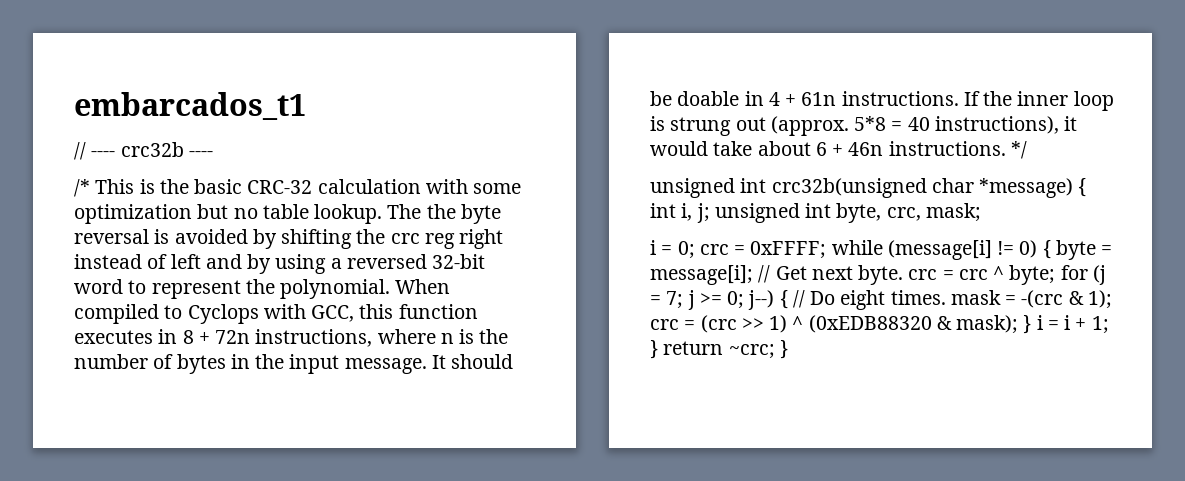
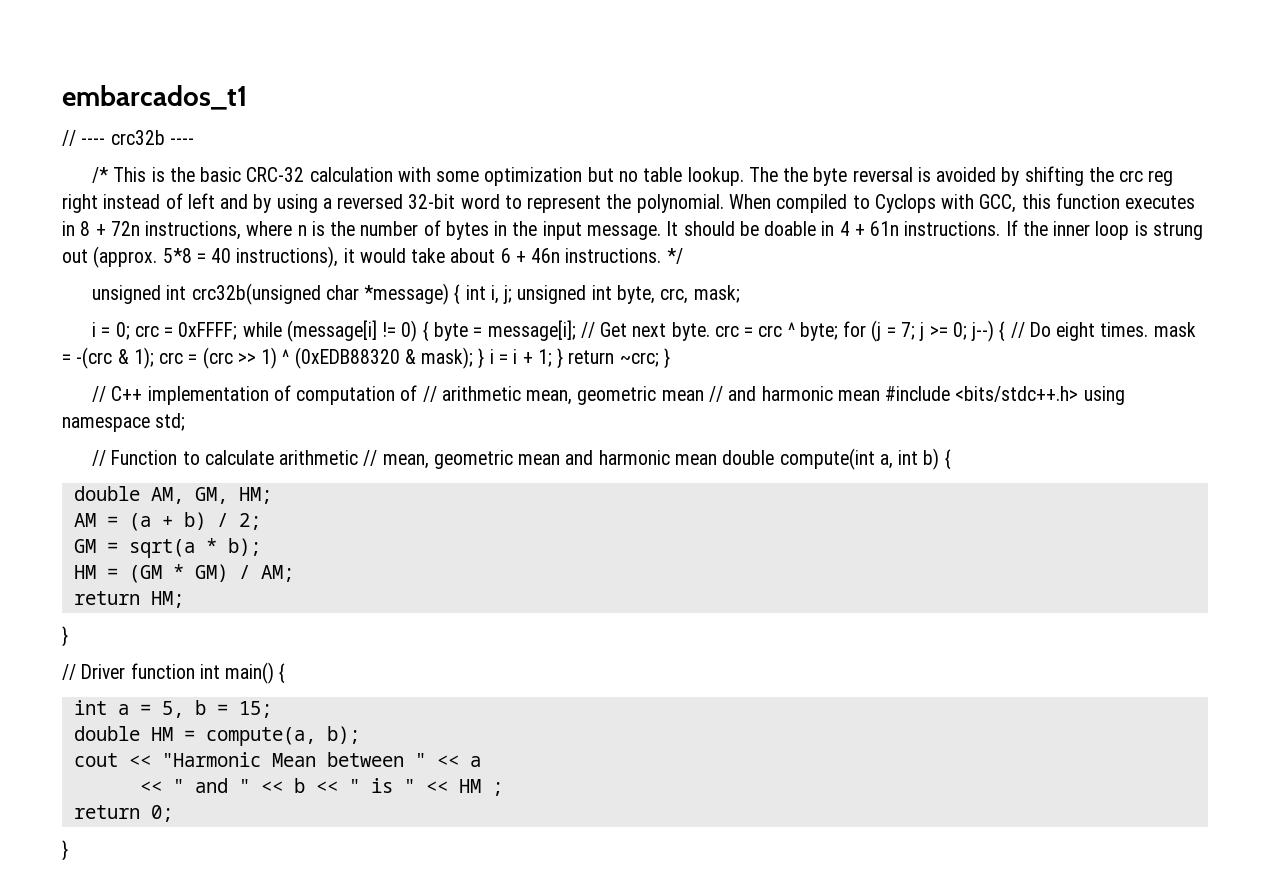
+ // C++ implementation of computation of // arithmetic mean, geometric mean // and harmonic mean #include <bits/stdc++.h> using namespace std;
+ // Function to calculate arithmetic // mean, geometric mean and harmonic mean double compute(int a, int b) {
+ double AM, GM, HM;
+ AM = (a + b) / 2;
+ GM = sqrt(a * b);
+ HM = (GM * GM) / AM;
+ return HM;
+ }
+ // Driver function int main() {
+ int a = 5, b = 15;
+ double HM = compute(a, b);
+ cout << "Harmonic Mean between " << a
+ << " and " << b << " is " << HM ;
+ return 0;
+ }

